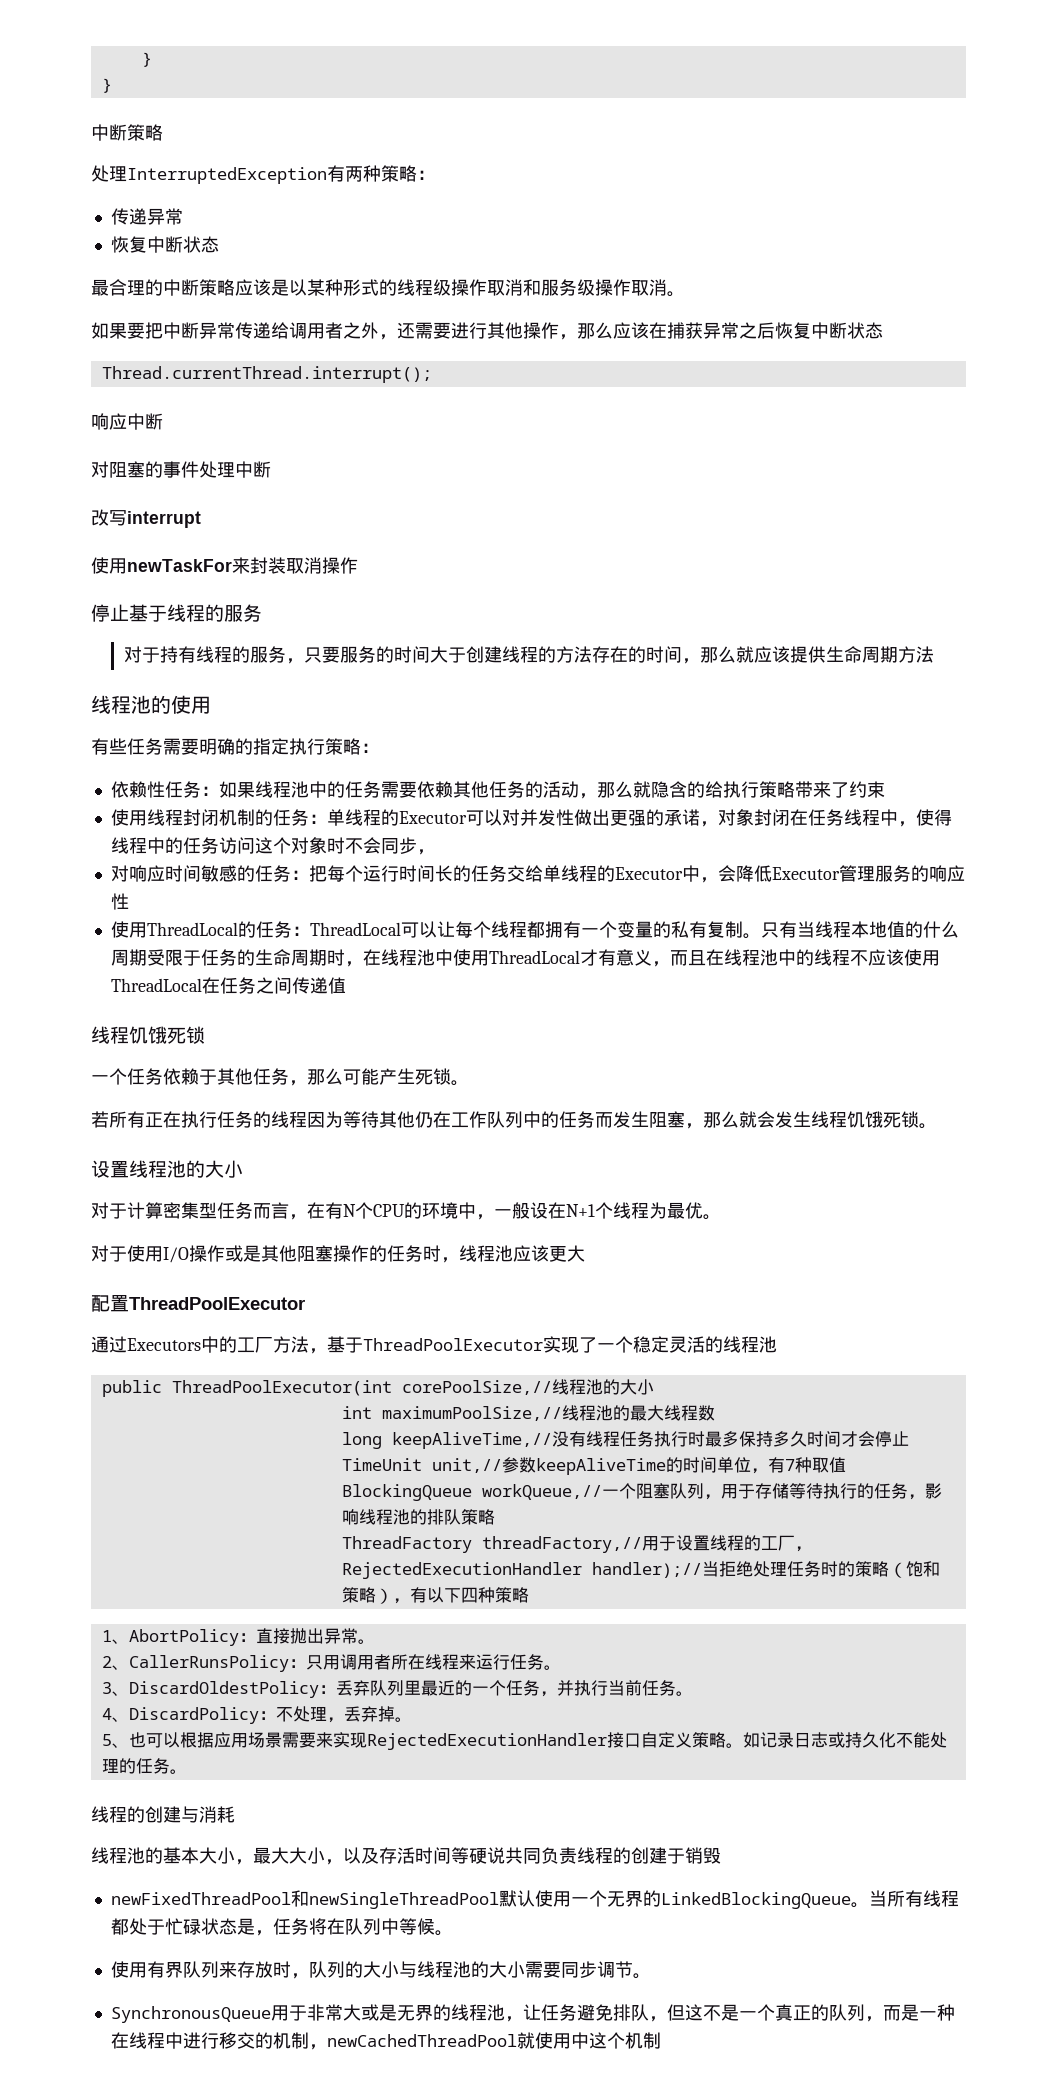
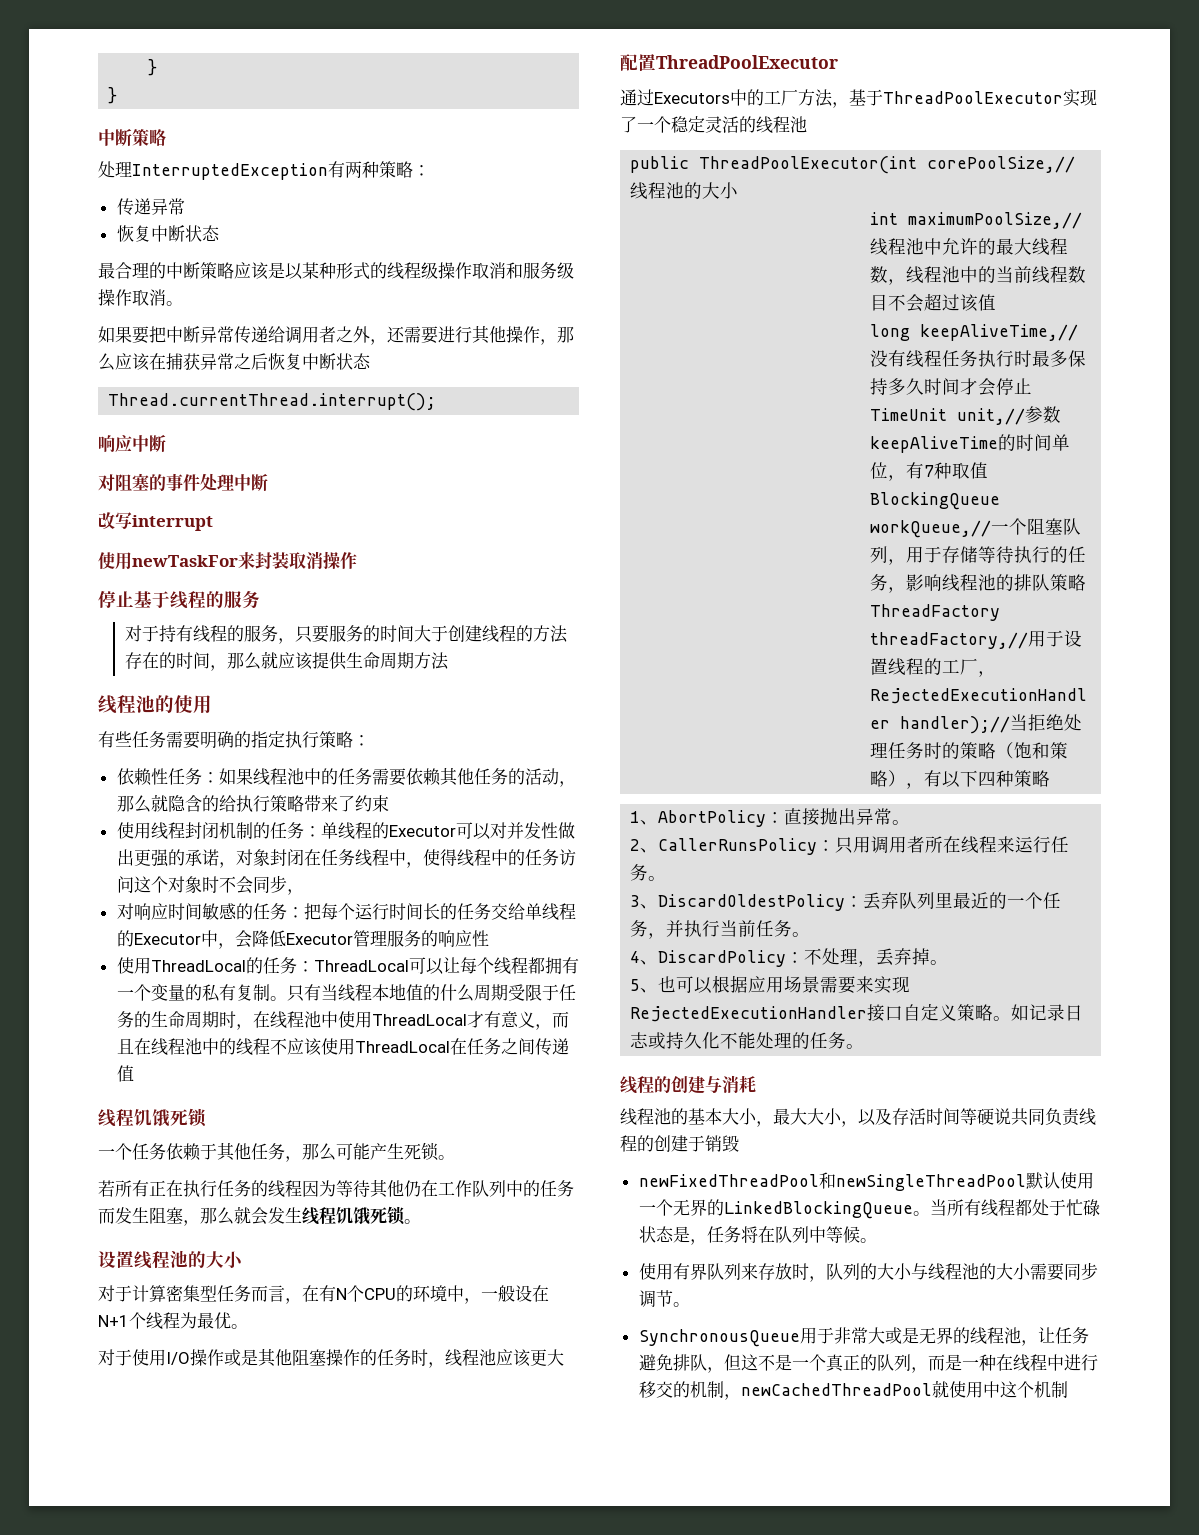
- int maximumPoolSize,//线程池的最大线程数
+ int maximumPoolSize,//线程池中允许的最大线程数，线程池中的当前线程数目不会超过该值

